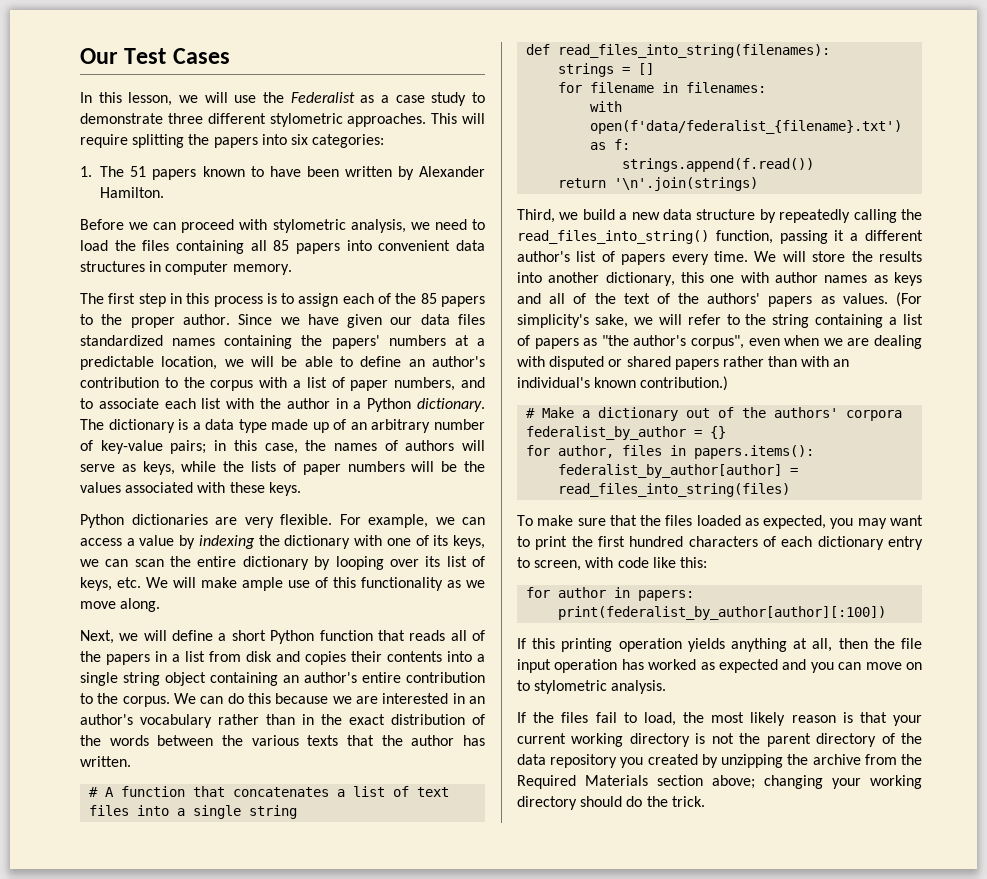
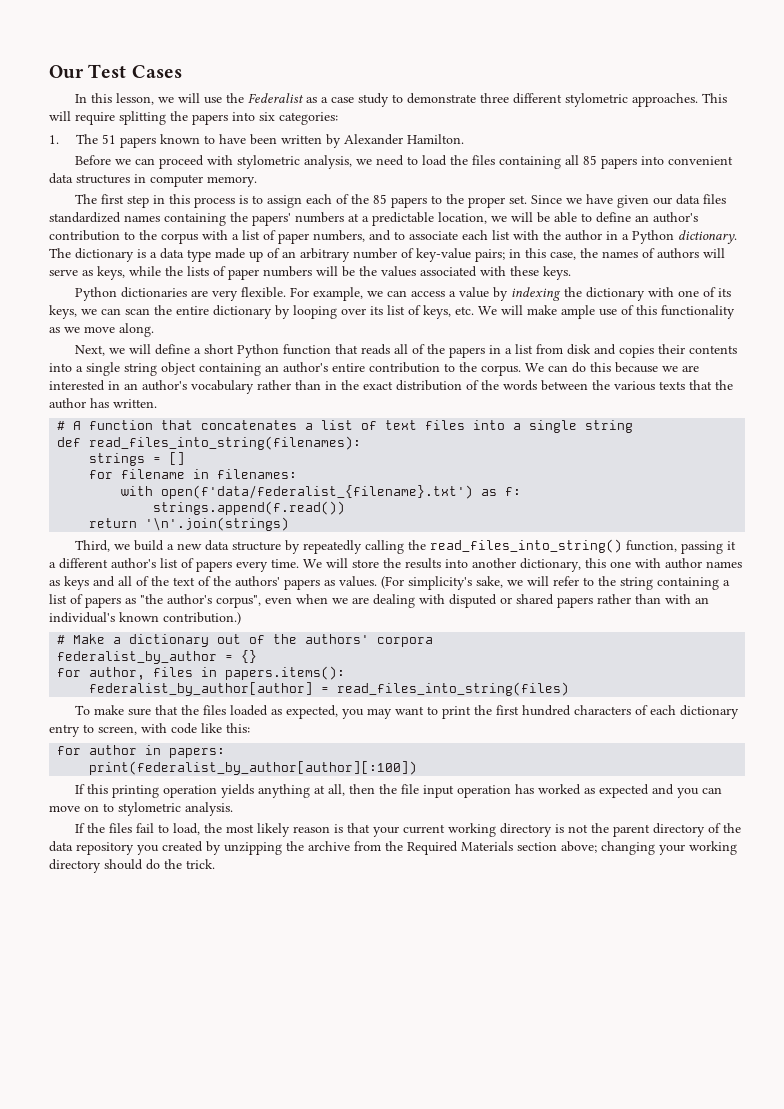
- The first step in this process is to assign each of the 85 papers to the proper author.
+ The first step in this process is to assign each of the 85 papers to the proper set.

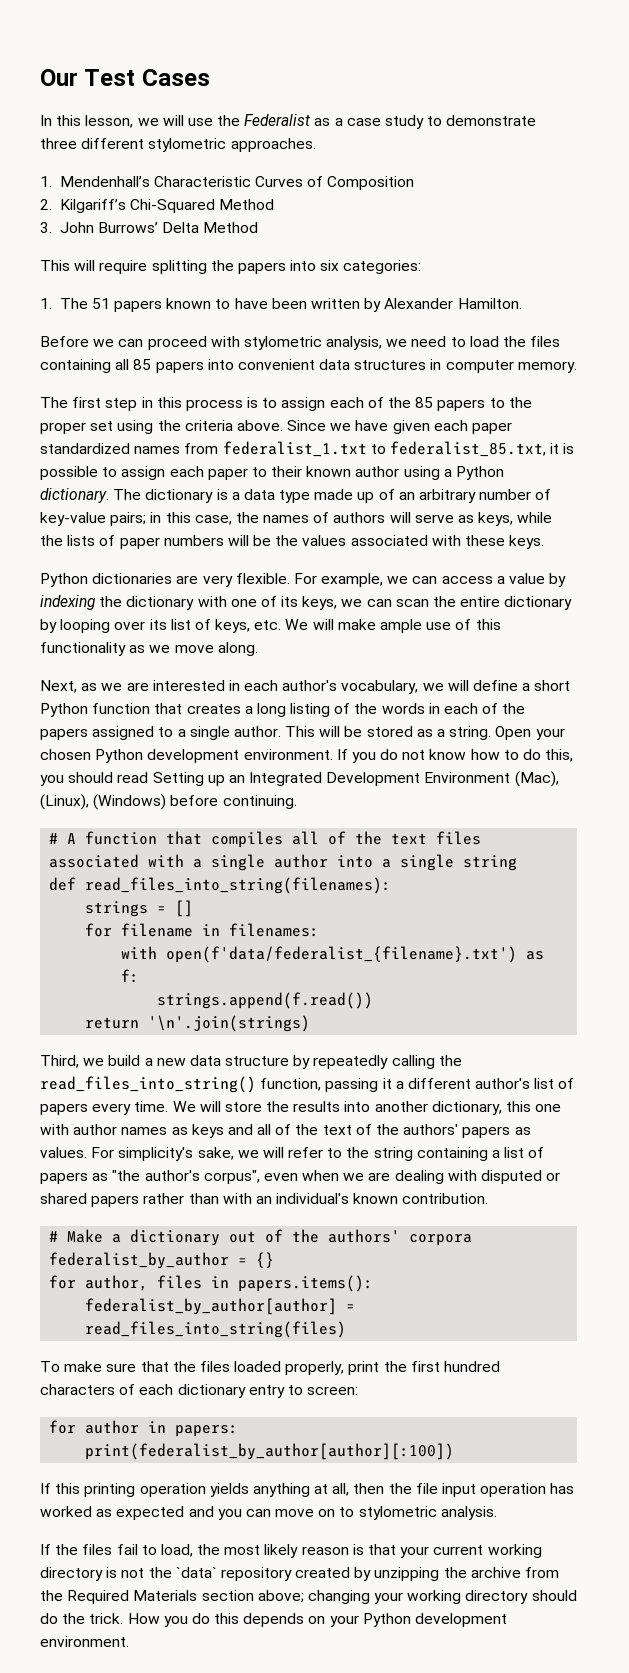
- In this lesson, we will use the Federalist as a case study to demonstrate three different stylometric approaches. This will require splitting the papers into six categories:
+ In this lesson, we will use the Federalist as a case study to demonstrate three different stylometric approaches.
+ 1. Mendenhall’s Characteristic Curves of Composition
+ 2. Kilgariff’s Chi-Squared Method
+ 3. John Burrows’ Delta Method
+ This will require splitting the papers into six categories:
- The first step in this process is to assign each of the 85 papers to the proper set. Since we have given our data files standardized names containing the papers' numbers at a predictable location, we will be able to define an author's contribution to the corpus with a list of paper numbers, and to associate each list with the author in a Python dictionary.
+ The first step in this process is to assign each of the 85 papers to the proper set using the criteria above. Since we have given each paper standardized names from federalist_1.txt to federalist_85.txt, it is possible to assign each paper to their known author using a Python dictionary.
- Next, we will define a short Python function that reads all of the papers in a list from disk and copies their contents into a single string object containing an author's entire contribution to the corpus. We can do this because we are interested in an author's vocabulary rather than in the exact distribution of the words between the various texts that the author has written.
- # A function that concatenates a list of text files into a single string
+ Next, as we are interested in each author's vocabulary, we will define a short Python function that creates a long listing of the words in each of the papers assigned to a single author. This will be stored as a string. Open your chosen Python development environment. If you do not know how to do this, you should read Setting up an Integrated Development Environment (Mac), (Linux), (Windows) before continuing.
+ # A function that compiles all of the text files associated with a single author into a single string
- (For simplicity's sake, we will refer to the string containing a list of papers as "the author's corpus", even when we are dealing with disputed or shared papers rather than with an individual's known contribution.)
+ For simplicity's sake, we will refer to the string containing a list of papers as "the author's corpus", even when we are dealing with disputed or shared papers rather than with an individual's known contribution.
- To make sure that the files loaded as expected, you may want to print the first hundred characters of each dictionary entry to screen, with code like this:
+ To make sure that the files loaded properly, print the first hundred characters of each dictionary entry to screen:
- If the files fail to load, the most likely reason is that your current working directory is not the parent directory of the data repository you created by unzipping the archive from the Required Materials section above; changing your working directory should do the trick.
+ If the files fail to load, the most likely reason is that your current working directory is not the `data` repository created by unzipping the archive from the Required Materials section above; changing your working directory should do the trick.
+ How you do this depends on your Python development environment.

